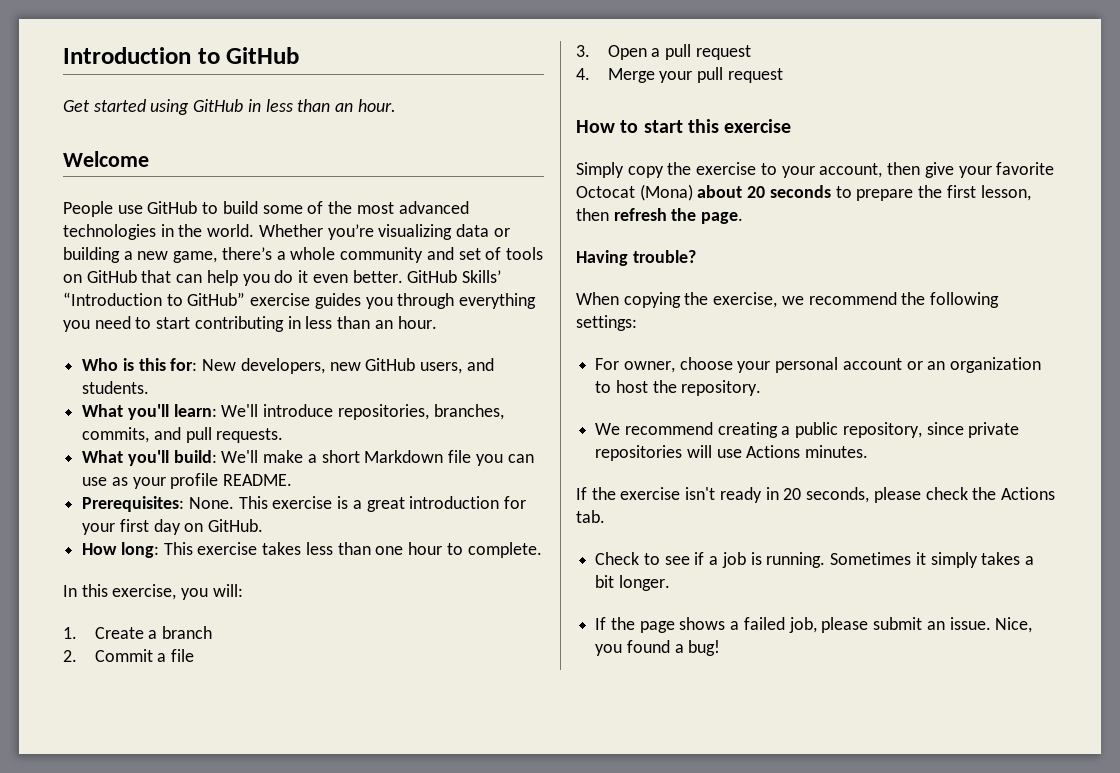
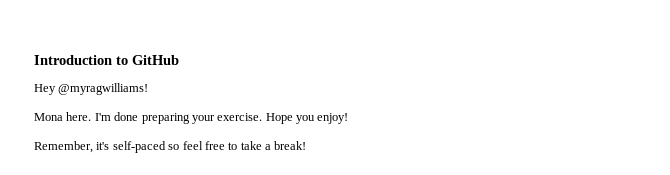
- Get started using GitHub in less than an hour.
- Welcome
- People use GitHub to build some of the most advanced technologies in the world. Whether you’re visualizing data or building a new game, there’s a whole community and set of tools on GitHub that can help you do it even better. GitHub Skills’ “Introduction to GitHub” exercise guides you through everything you need to start contributing in less than an hour.
- Who is this for: New developers, new GitHub users, and students.
- What you'll learn: We'll introduce repositories, branches, commits, and pull requests.
- What you'll build: We'll make a short Markdown file you can use as your profile README.
- Prerequisites: None. This exercise is a great introduction for your first day on GitHub.
- How long: This exercise takes less than one hour to complete.
- In this exercise, you will:
- 1. Create a branch
- 2. Commit a file
- 3. Open a pull request
- 4. Merge your pull request
- How to start this exercise
- Simply copy the exercise to your account, then give your favorite Octocat (Mona) about 20 seconds to prepare the first lesson, then refresh the page.
- Having trouble?
- When copying the exercise, we recommend the following settings:
- For owner, choose your personal account or an organization to host the repository.
- We recommend creating a public repository, since private repositories will use Actions minutes.
- If the exercise isn't ready in 20 seconds, please check the Actions tab.
- Check to see if a job is running. Sometimes it simply takes a bit longer.
- If the page shows a failed job, please submit an issue. Nice, you found a bug!
+ Hey @myragwilliams!
+ Mona here. I'm done preparing your exercise. Hope you enjoy!
+ Remember, it's self-paced so feel free to take a break!

